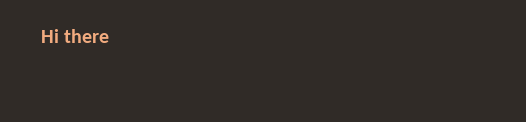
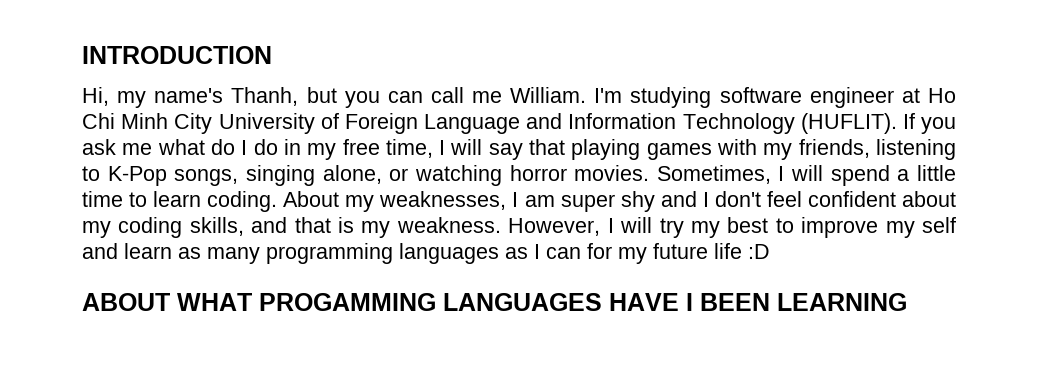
- Hi there
+ INTRODUCTION
+ Hi, my name's Thanh, but you can call me William. I'm studying software engineer at Ho Chi Minh City University of Foreign Language and Information Technology (HUFLIT). If you ask me what do I do in my free time, I will say that playing games with my friends, listening to K-Pop songs, singing alone, or watching horror movies. Sometimes, I will spend a little time to learn coding. About my weaknesses, I am super shy and I don't feel confident about my coding skills, and that is my weakness. However, I will try my best to improve my self and learn as many programming languages as I can for my future life :D
+ ABOUT WHAT PROGAMMING LANGUAGES HAVE I BEEN LEARNING

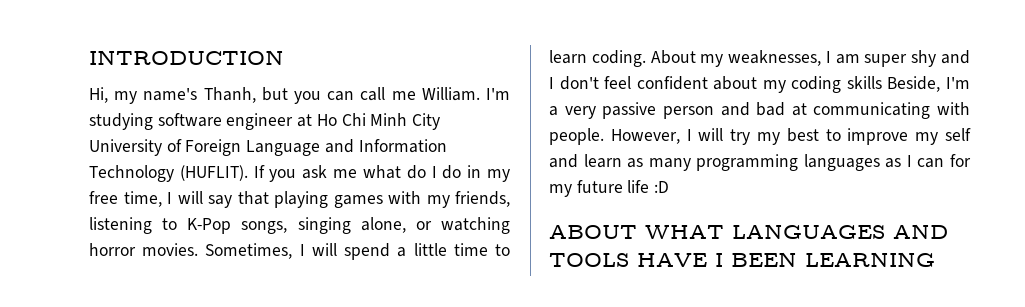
- About my weaknesses, I am super shy and I don't feel confident about my coding skills, and that is my weakness.
+ About my weaknesses, I am super shy and I don't feel confident about my coding skills Beside, I'm a very passive person and bad at communicating with people.
- ABOUT WHAT PROGAMMING LANGUAGES HAVE I BEEN LEARNING
+ ABOUT WHAT LANGUAGES AND TOOLS HAVE I BEEN LEARNING

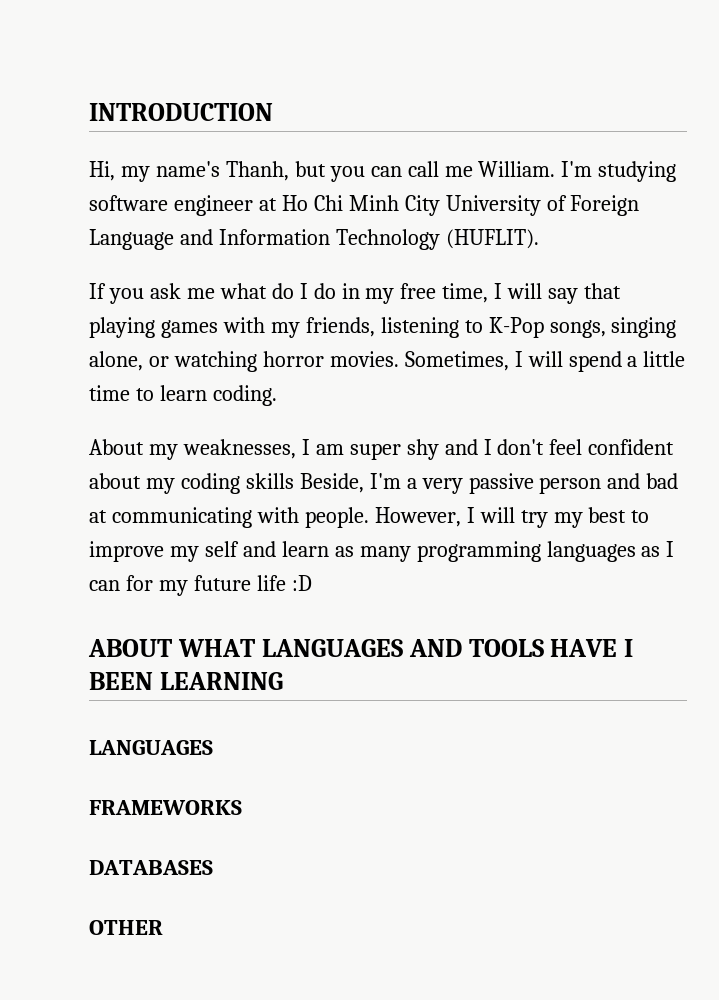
- I'm studying software engineer at Ho Chi Minh City University of Foreign Language and Information Technology (HUFLIT). If you ask me what do I do in my free time, I will say that playing games with my friends, listening to K-Pop songs, singing alone, or watching horror movies.
+ I'm studying software engineer at Ho Chi Minh City University of Foreign Language and Information Technology (HUFLIT).
+ If you ask me what do I do in my free time, I will say that playing games with my friends, listening to K-Pop songs, singing alone, or watching horror movies.
- Sometimes, I will spend a little time to learn coding. About my weaknesses, I am super shy and I don't feel confident about my coding skills Beside, I'm a very passive person and bad at communicating with people.
+ Sometimes, I will spend a little time to learn coding.
+ About my weaknesses, I am super shy and I don't feel confident about my coding skills Beside, I'm a very passive person and bad at communicating with people.
  ABOUT WHAT LANGUAGES AND TOOLS HAVE I BEEN LEARNING
+ LANGUAGES
+ FRAMEWORKS
+ DATABASES
+ OTHER

